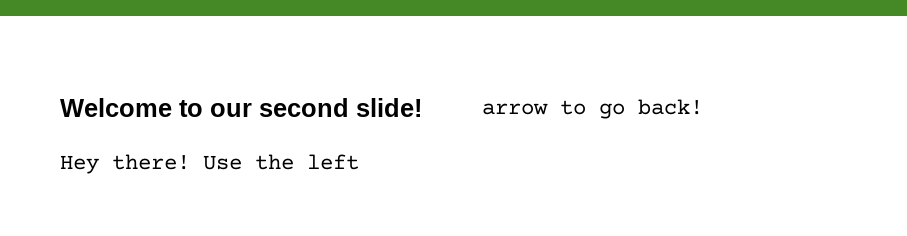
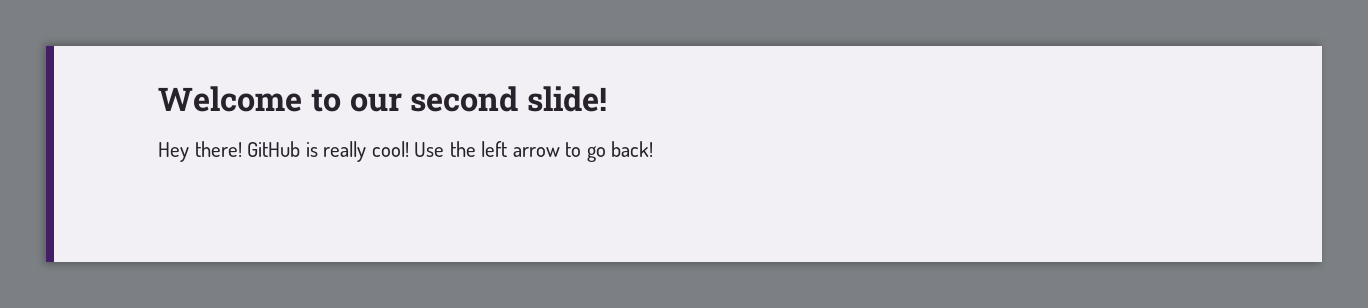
+ GitHub is really cool!

